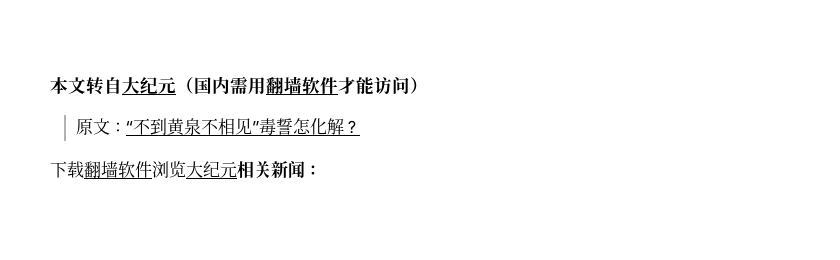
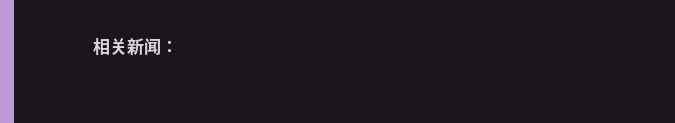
- 本文转自大纪元（国内需用翻墙软件才能访问）
- 原文：“不到黄泉不相见”毒誓怎化解？
- 下载翻墙软件浏览大纪元相关新闻：
+ 相关新闻：

